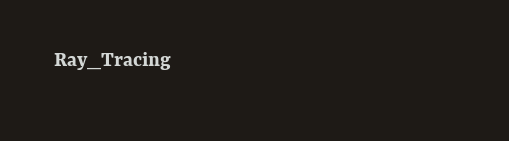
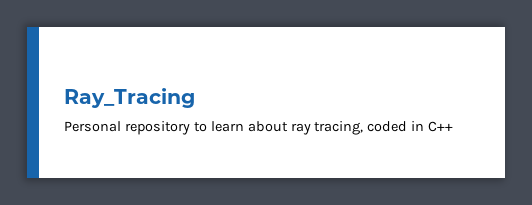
+ Personal repository to learn about ray tracing, coded in C++

